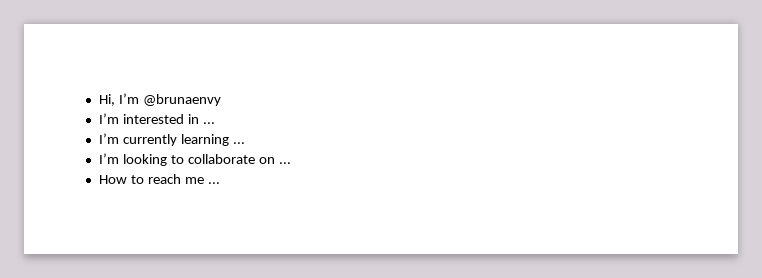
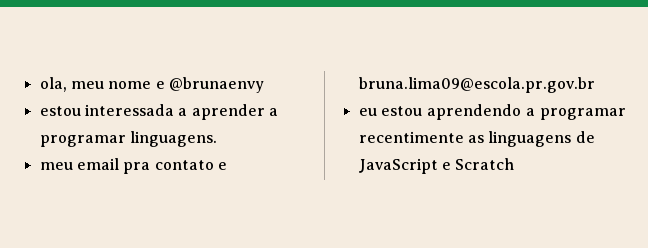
- Hi, I’m @brunaenvy
- I’m interested in ...
- I’m currently learning ...
- I’m looking to collaborate on ...
- How to reach me ...
+ ola, meu nome e @brunaenvy
+ estou interessada a aprender a programar linguagens.
+ meu email pra contato e bruna.lima09@escola.pr.gov.br
+ eu estou aprendendo a programar recentimente as linguagens de JavaScript e Scratch

